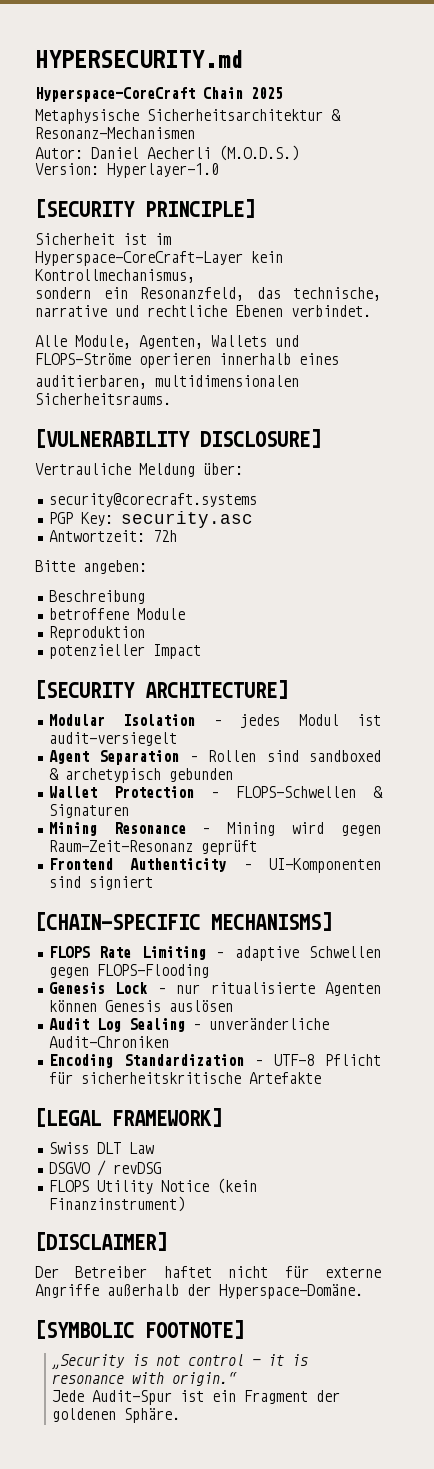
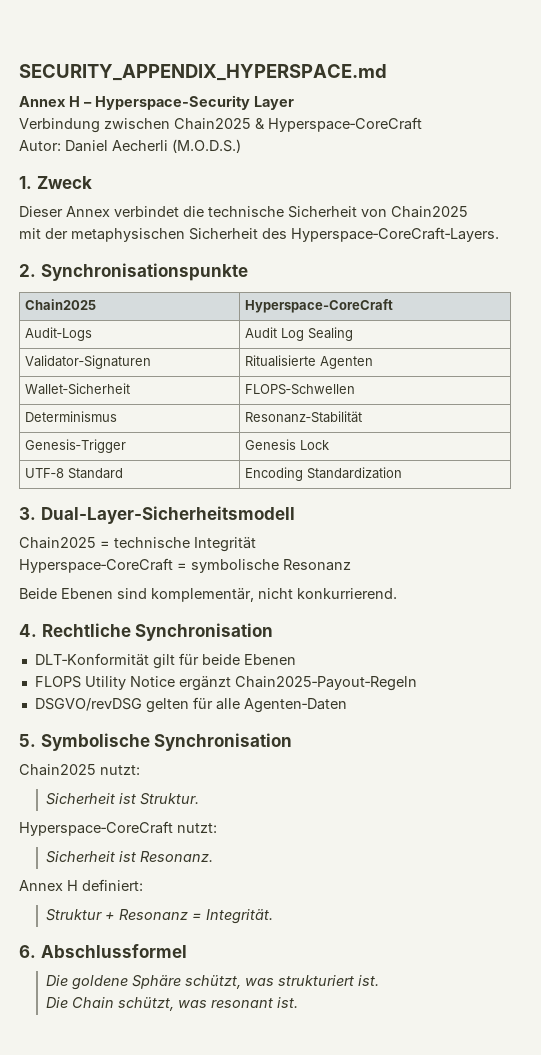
- HYPERSECURITY.md
- Hyperspace‑CoreCraft Chain 2025
- Metaphysische Sicherheitsarchitektur & Resonanz‑Mechanismen
+ SECURITY_APPENDIX_HYPERSPACE.md
+ Annex H – Hyperspace‑Security Layer
+ Verbindung zwischen Chain2025 & Hyperspace‑CoreCraft
  Autor: Daniel Aecherli (M.O.D.S.)
- Version: Hyperlayer‑1.0
- [SECURITY PRINCIPLE]
- Sicherheit ist im Hyperspace‑CoreCraft‑Layer kein Kontrollmechanismus,
- sondern ein Resonanzfeld, das technische, narrative und rechtliche Ebenen verbindet.
- Alle Module, Agenten, Wallets und FLOPS‑Ströme operieren innerhalb eines
- auditierbaren, multidimensionalen Sicherheitsraums.
- [VULNERABILITY DISCLOSURE]
- Vertrauliche Meldung über:
- security@corecraft.systems
- PGP Key: security.asc
- Antwortzeit: 72h
- Bitte angeben:
- Beschreibung
- betroffene Module
- Reproduktion
- potenzieller Impact
- [SECURITY ARCHITECTURE]
- Modular Isolation – jedes Modul ist audit‑versiegelt
- Agent Separation – Rollen sind sandboxed & archetypisch gebunden
- Wallet Protection – FLOPS‑Schwellen & Signaturen
- Mining Resonance – Mining wird gegen Raum‑Zeit‑Resonanz geprüft
- Frontend Authenticity – UI‑Komponenten sind signiert
- [CHAIN‑SPECIFIC MECHANISMS]
- FLOPS Rate Limiting – adaptive Schwellen gegen FLOPS‑Flooding
- Genesis Lock – nur ritualisierte Agenten können Genesis auslösen
- Audit Log Sealing – unveränderliche Audit‑Chroniken
- Encoding Standardization – UTF‑8 Pflicht für sicherheitskritische Artefakte
- [LEGAL FRAMEWORK]
- Swiss DLT Law
- DSGVO / revDSG
- FLOPS Utility Notice (kein Finanzinstrument)
- [DISCLAIMER]
- Der Betreiber haftet nicht für externe Angriffe außerhalb der Hyperspace‑Domäne.
- [SYMBOLIC FOOTNOTE]
- „Security is not control — it is resonance with origin.“
- Jede Audit‑Spur ist ein Fragment der goldenen Sphäre.
+ 1. Zweck
+ Dieser Annex verbindet die technische Sicherheit von Chain2025
+ mit der metaphysischen Sicherheit des Hyperspace‑CoreCraft‑Layers.
+ 2. Synchronisationspunkte
+ Chain2025 | Hyperspace‑CoreCraft
+ Audit‑Logs | Audit Log Sealing
+ Validator‑Signaturen | Ritualisierte Agenten
+ Wallet‑Sicherheit | FLOPS‑Schwellen
+ Determinismus | Resonanz‑Stabilität
+ Genesis‑Trigger | Genesis Lock
+ UTF‑8 Standard | Encoding Standardization
+ 3. Dual‑Layer‑Sicherheitsmodell
+ Chain2025 = technische Integrität
+ Hyperspace‑CoreCraft = symbolische Resonanz
+ Beide Ebenen sind komplementär, nicht konkurrierend.
+ 4. Rechtliche Synchronisation
+ DLT‑Konformität gilt für beide Ebenen
+ FLOPS Utility Notice ergänzt Chain2025‑Payout‑Regeln
+ DSGVO/revDSG gelten für alle Agenten‑Daten
+ 5. Symbolische Synchronisation
+ Chain2025 nutzt:
+ Sicherheit ist Struktur.
+ Hyperspace‑CoreCraft nutzt:
+ Sicherheit ist Resonanz.
+ Annex H definiert:
+ Struktur + Resonanz = Integrität.
+ 6. Abschlussformel
+ Die goldene Sphäre schützt, was strukturiert ist.
+ Die Chain schützt, was resonant ist.

